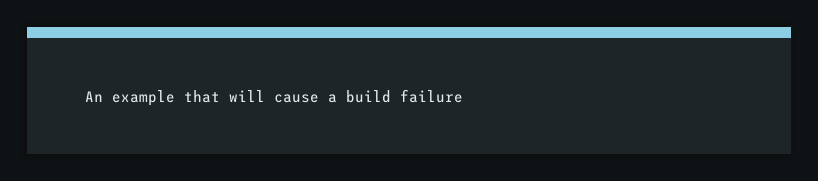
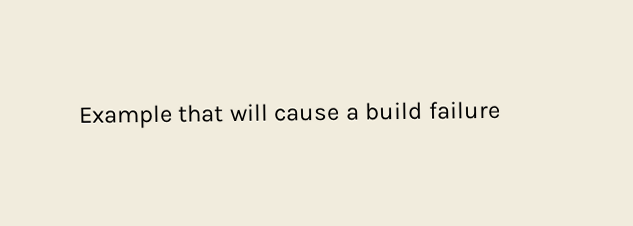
- An example that will cause a build failure
+ Example that will cause a build failure

